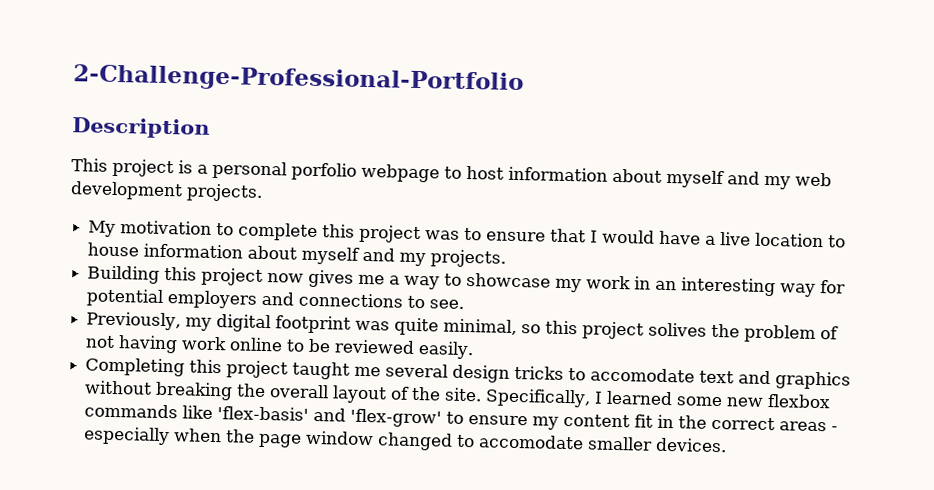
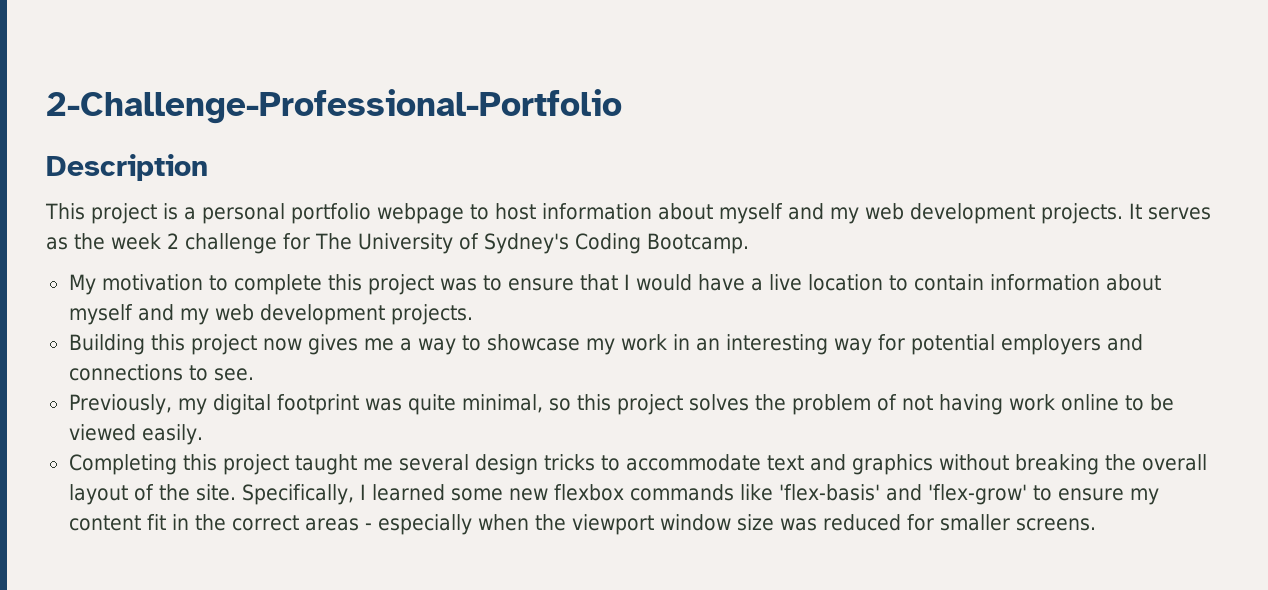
- This project is a personal porfolio webpage to host information about myself and my web development projects.
+ This project is a personal portfolio webpage to host information about myself and my web development projects. It serves as the week 2 challenge for The University of Sydney's Coding Bootcamp.
- My motivation to complete this project was to ensure that I would have a live location to house information about myself and my projects.
+ My motivation to complete this project was to ensure that I would have a live location to contain information about myself and my web development projects.
- Previously, my digital footprint was quite minimal, so this project solives the problem of not having work online to be reviewed easily.
+ Previously, my digital footprint was quite minimal, so this project solves the problem of not having work online to be viewed easily.
- Completing this project taught me several design tricks to accomodate text and graphics without breaking the overall layout of the site.
+ Completing this project taught me several design tricks to accommodate text and graphics without breaking the overall layout of the site.
- Specifically, I learned some new flexbox commands like 'flex-basis' and 'flex-grow' to ensure my content fit in the correct areas - especially when the page window changed to accomodate smaller devices.
+ Specifically, I learned some new flexbox commands like 'flex-basis' and 'flex-grow' to ensure my content fit in the correct areas - especially when the viewport window size was reduced for smaller screens.

